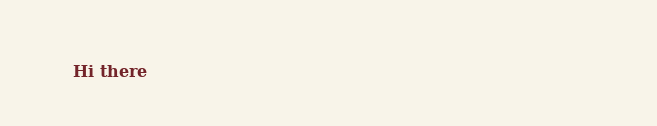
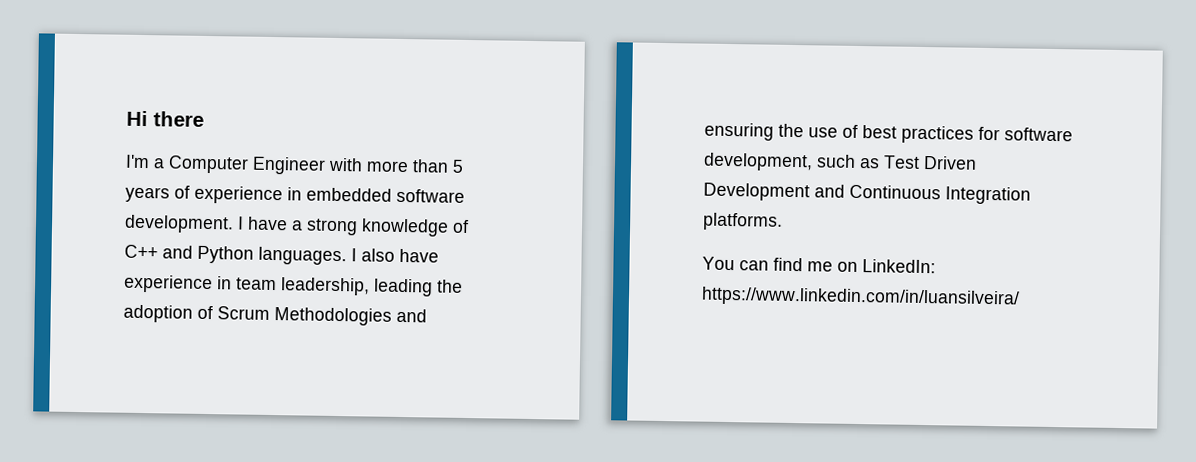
+ I'm a Computer Engineer with more than 5 years of experience in embedded software development. I have a strong knowledge of C++ and Python languages. I also have experience in team leadership, leading the adoption of Scrum Methodologies and ensuring the use of best practices for software development, such as Test Driven Development and Continuous Integration platforms.
+ You can find me on LinkedIn: https://www.linkedin.com/in/luansilveira/

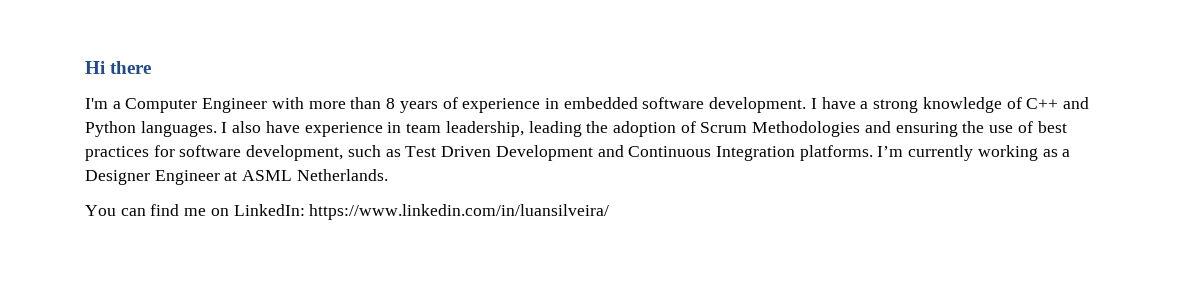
- I'm a Computer Engineer with more than 5 years of experience in embedded software development.
+ I'm a Computer Engineer with more than 8 years of experience in embedded software development.
+ I’m currently working as a Designer Engineer at ASML Netherlands.

